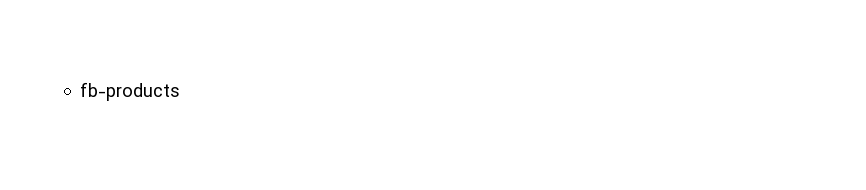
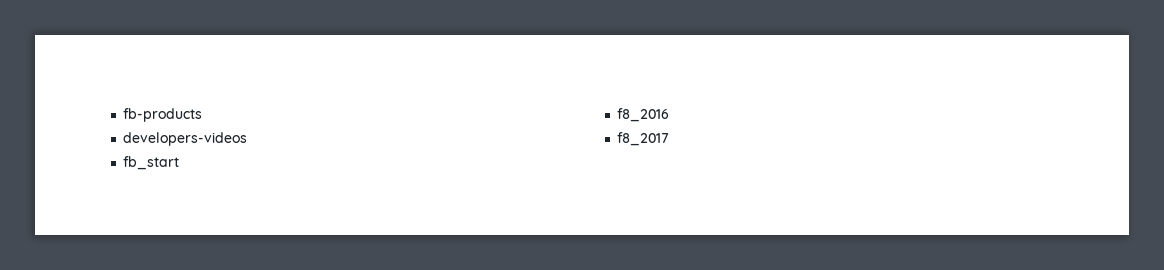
+ developers-videos
+ fb_start
+ f8_2016
+ f8_2017

